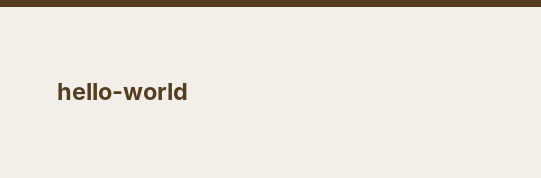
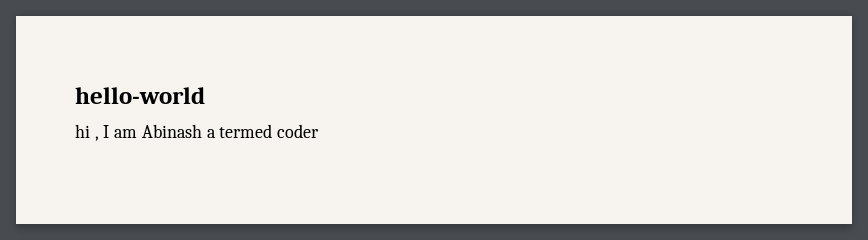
+ hi , I am Abinash a termed coder

